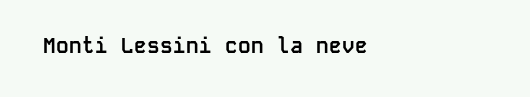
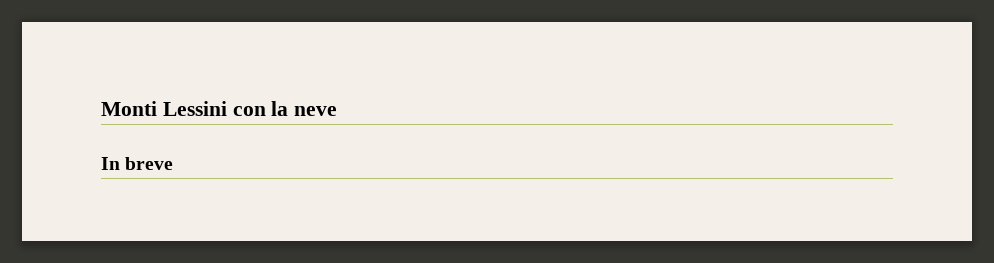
+ In breve

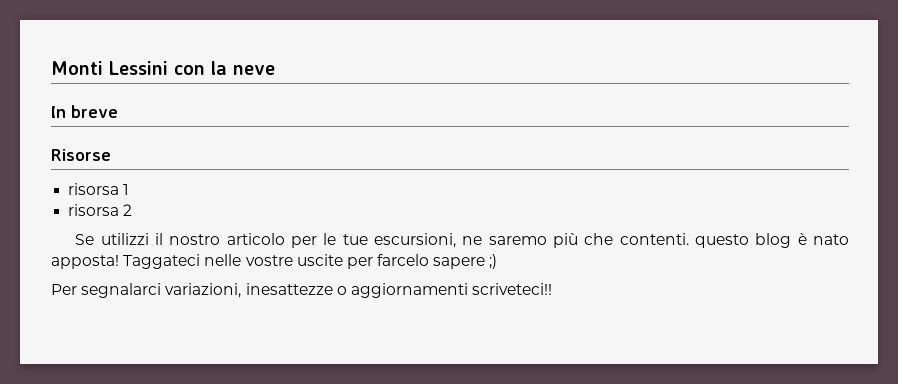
+ Risorse
+ risorsa 1
+ risorsa 2
+ Se utilizzi il nostro articolo per le tue escursioni, ne saremo più che contenti. questo blog è nato apposta! Taggateci nelle vostre uscite per farcelo sapere ;)
+ Per segnalarci variazioni, inesattezze o aggiornamenti scriveteci!!

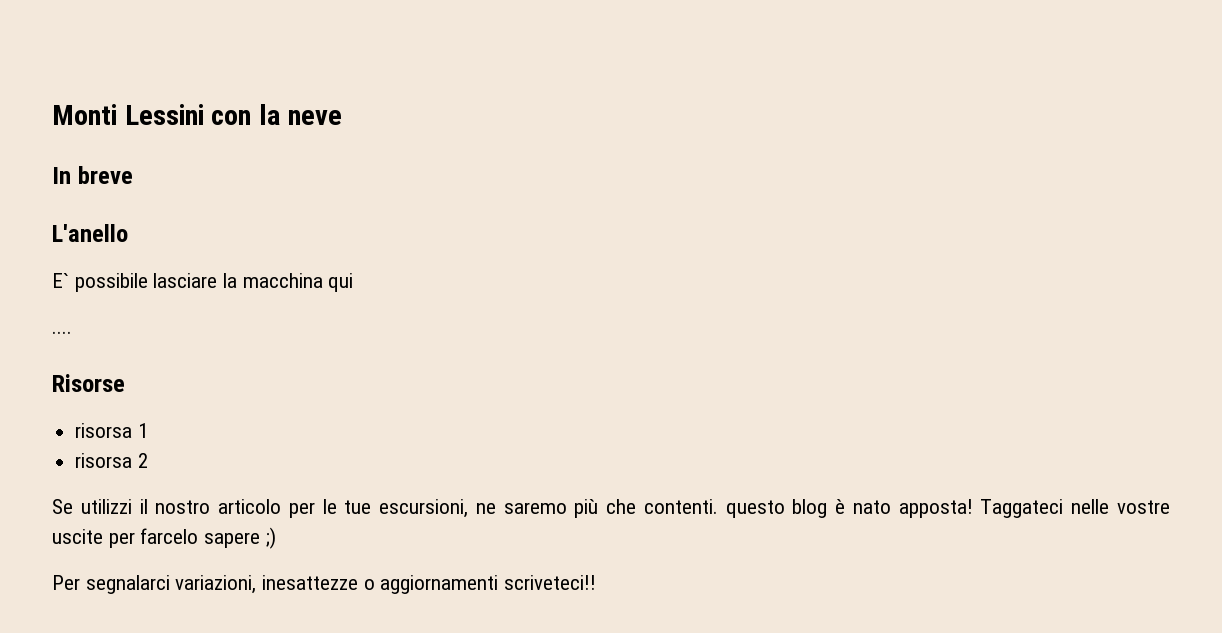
+ L'anello
+ E` possibile lasciare la macchina qui
+ ....

